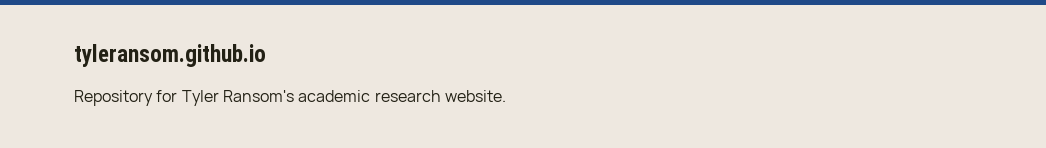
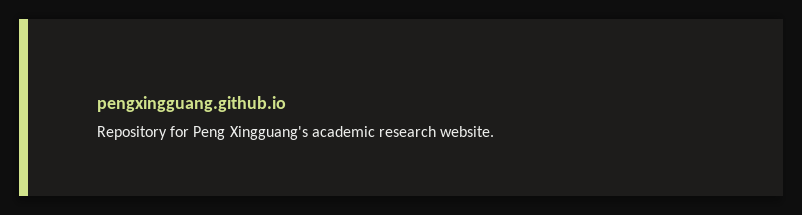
- tyleransom.github.io
+ pengxingguang.github.io
- Repository for Tyler Ransom's academic research website.
+ Repository for Peng Xingguang's academic research website.

